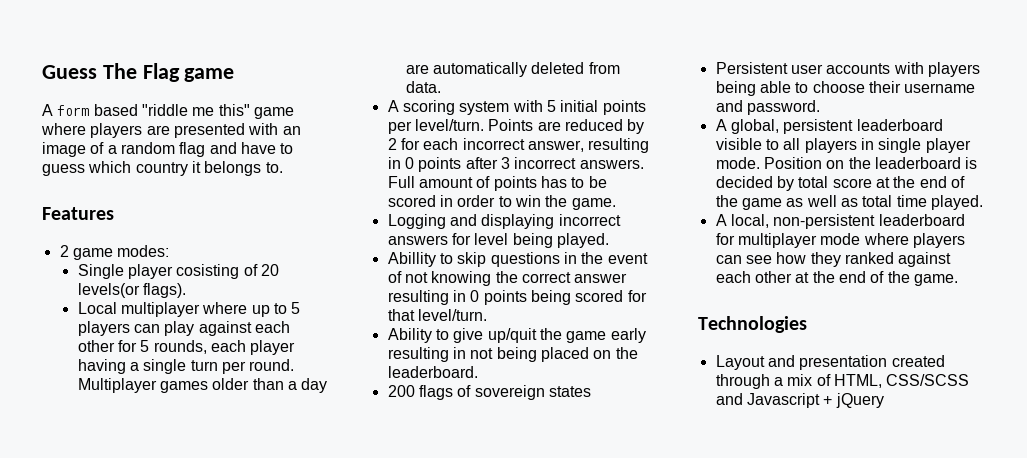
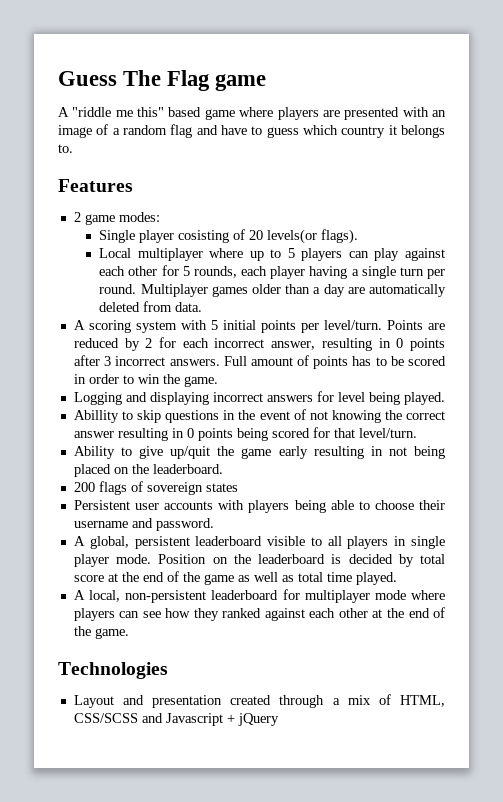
- A form based "riddle me this" game where players are presented with an image of a random flag and have to guess which country it belongs to.
+ A "riddle me this" based game where players are presented with an image of a random flag and have to guess which country it belongs to.

